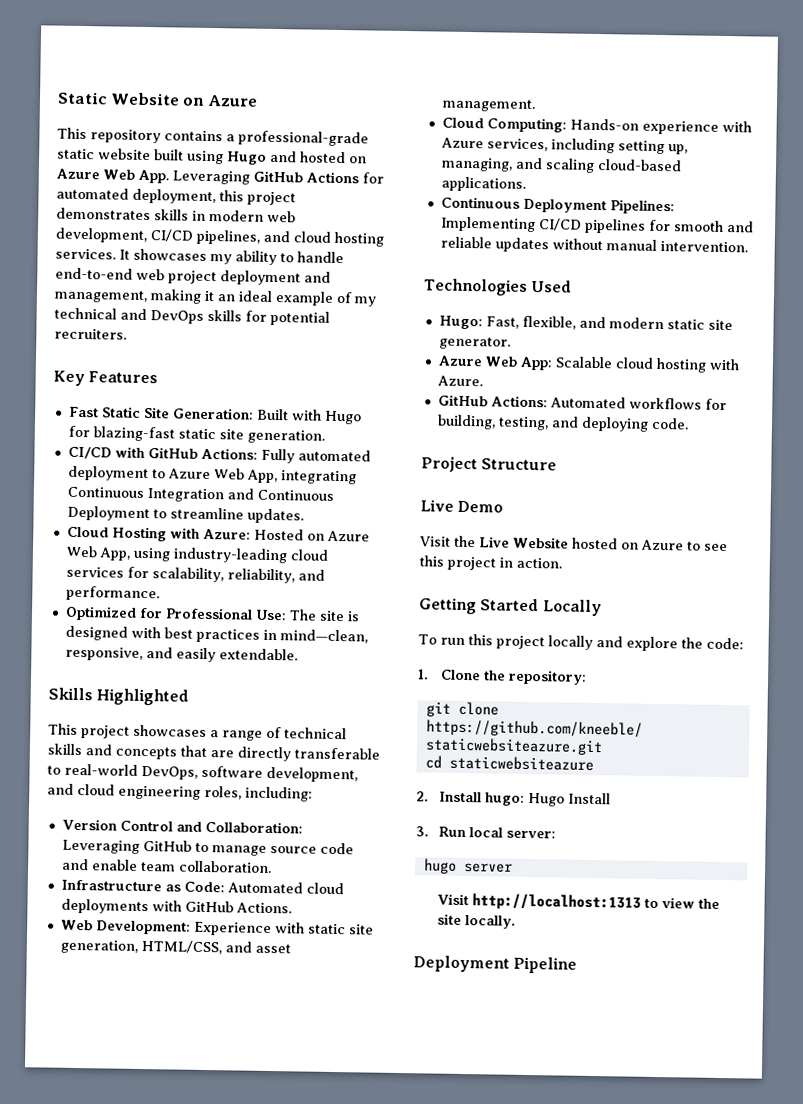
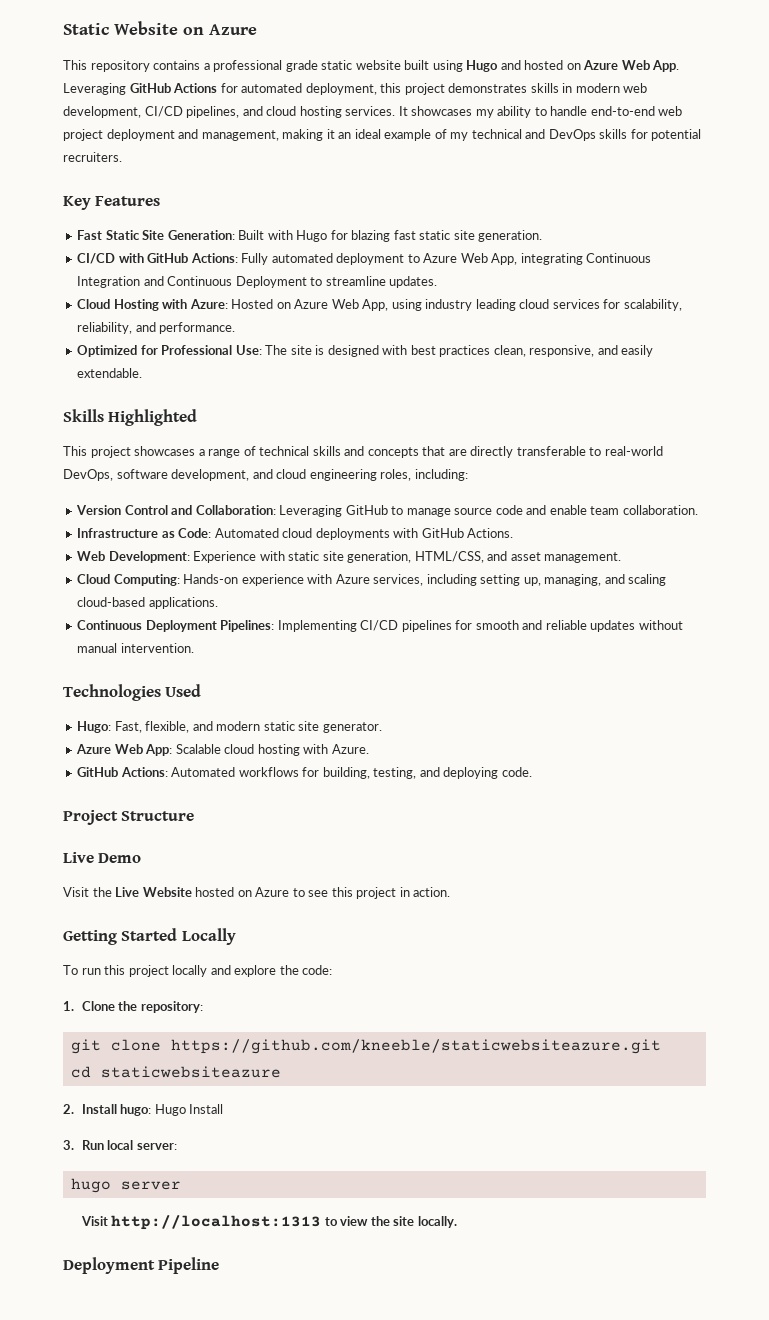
- This repository contains a professional-grade static website built using Hugo and hosted on Azure Web App. Leveraging GitHub Actions for automated deployment, this project demonstrates skills in modern web development, CI/CD pipelines, and cloud hosting services.
+ This repository contains a professional grade static website built using Hugo and hosted on Azure Web App. Leveraging GitHub Actions for automated deployment, this project demonstrates skills in modern web development, CI/CD pipelines, and cloud hosting services.
- Fast Static Site Generation: Built with Hugo for blazing-fast static site generation.
+ Fast Static Site Generation: Built with Hugo for blazing fast static site generation.
- Cloud Hosting with Azure: Hosted on Azure Web App, using industry-leading cloud services for scalability, reliability, and performance.
+ Cloud Hosting with Azure: Hosted on Azure Web App, using industry leading cloud services for scalability, reliability, and performance.
- Optimized for Professional Use: The site is designed with best practices in mind—clean, responsive, and easily extendable.
+ Optimized for Professional Use: The site is designed with best practices clean, responsive, and easily extendable.

